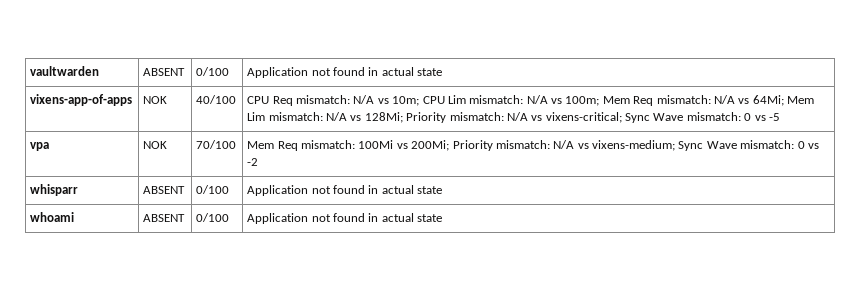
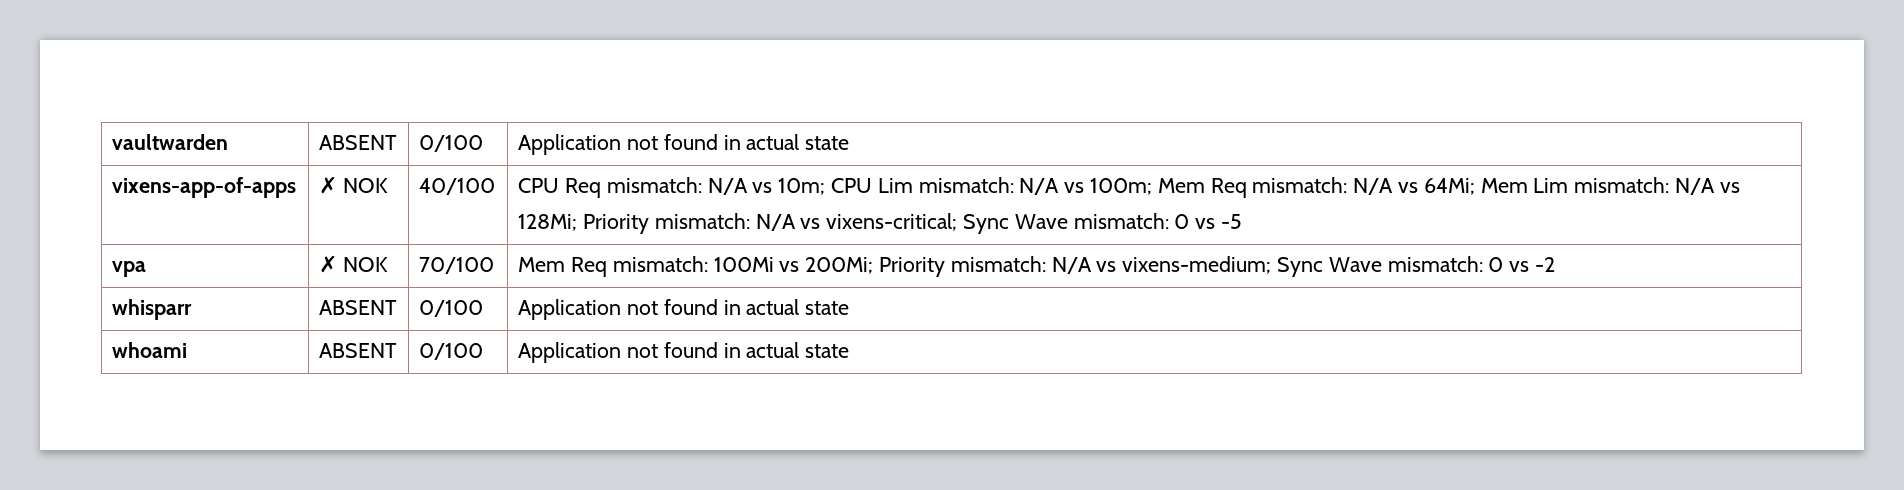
- vixens-app-of-apps | NOK | 40/100 | CPU Req mismatch: N/A vs 10m; CPU Lim mismatch: N/A vs 100m; Mem Req mismatch: N/A vs 64Mi; Mem Lim mismatch: N/A vs 128Mi; Priority mismatch: N/A vs vixens-critical; Sync Wave mismatch: 0 vs -5
+ vixens-app-of-apps | ✗ NOK | 40/100 | CPU Req mismatch: N/A vs 10m; CPU Lim mismatch: N/A vs 100m; Mem Req mismatch: N/A vs 64Mi; Mem Lim mismatch: N/A vs 128Mi; Priority mismatch: N/A vs vixens-critical; Sync Wave mismatch: 0 vs -5
- vpa | NOK | 70/100 | Mem Req mismatch: 100Mi vs 200Mi; Priority mismatch: N/A vs vixens-medium; Sync Wave mismatch: 0 vs -2
+ vpa | ✗ NOK | 70/100 | Mem Req mismatch: 100Mi vs 200Mi; Priority mismatch: N/A vs vixens-medium; Sync Wave mismatch: 0 vs -2

